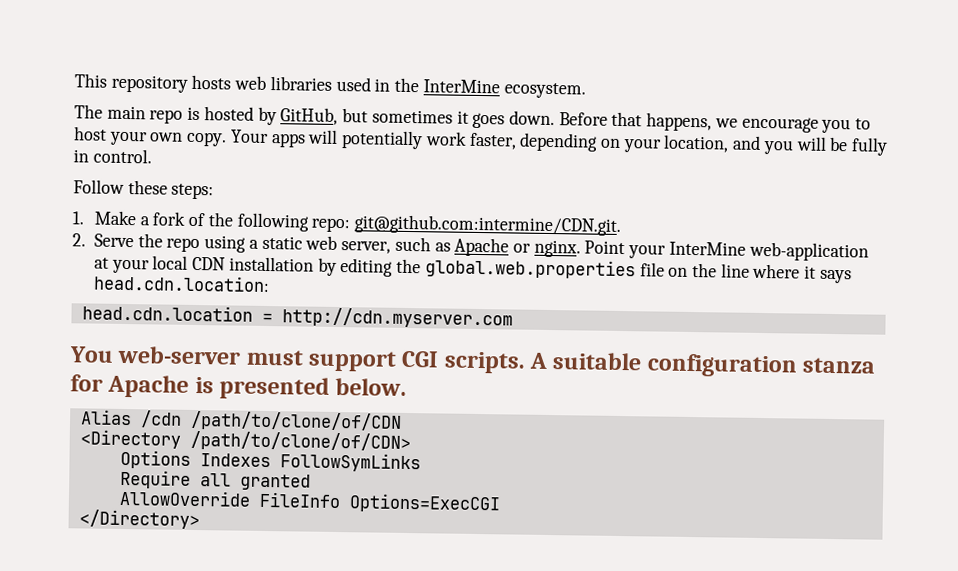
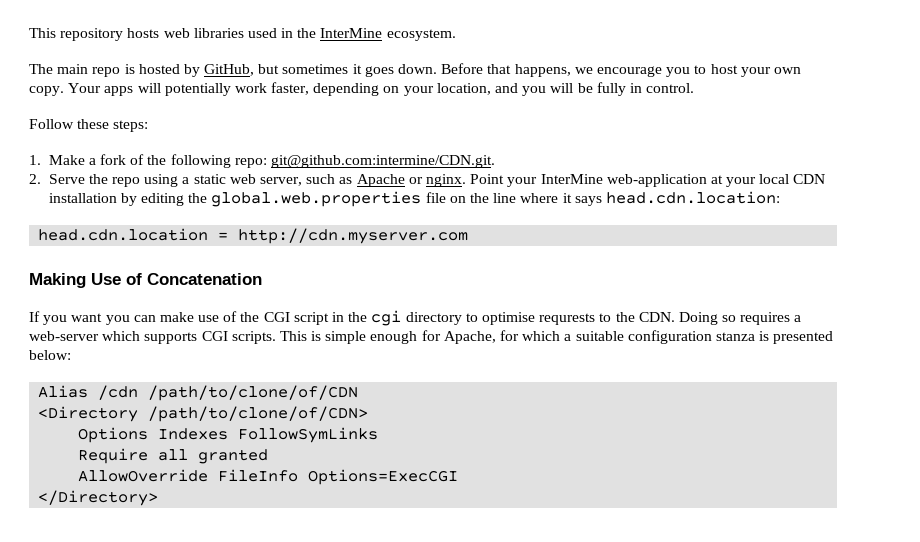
- You web-server must support CGI scripts. A suitable configuration stanza for Apache is presented below.
+ Making Use of Concatenation
+ If you want you can make use of the CGI script in the cgi directory to optimise requrests to the CDN. Doing so requires a web-server which supports CGI scripts. This is simple enough for Apache, for which a suitable configuration stanza is presented below:

